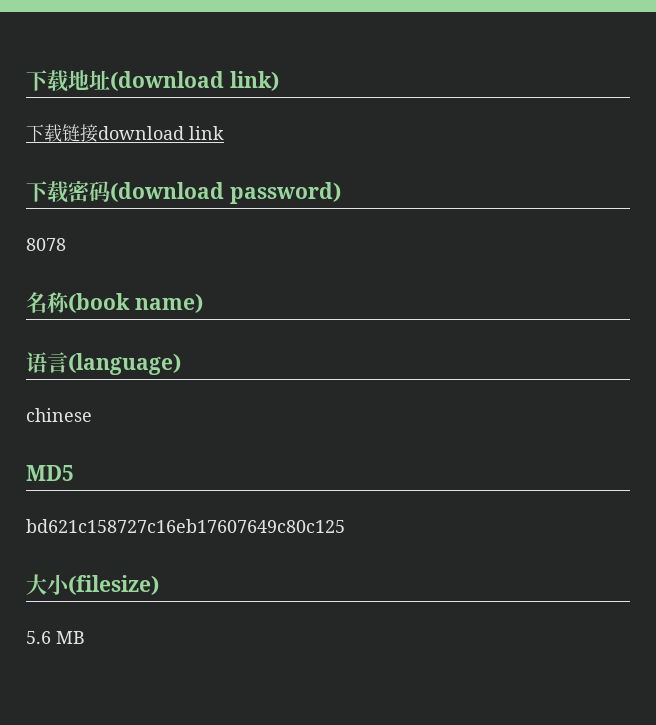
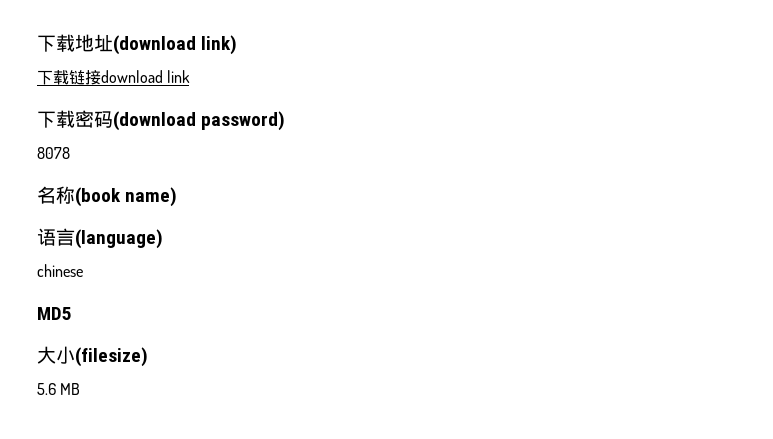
- bd621c158727c16eb17607649c80c125

